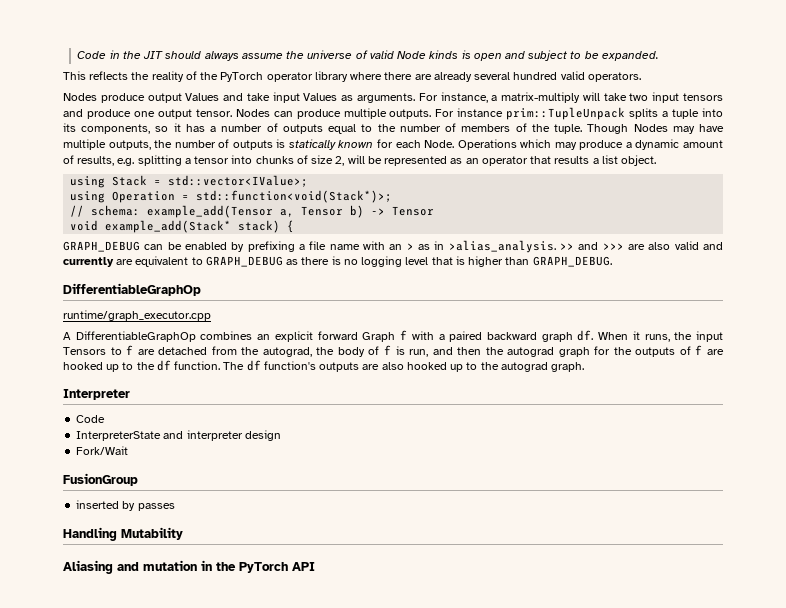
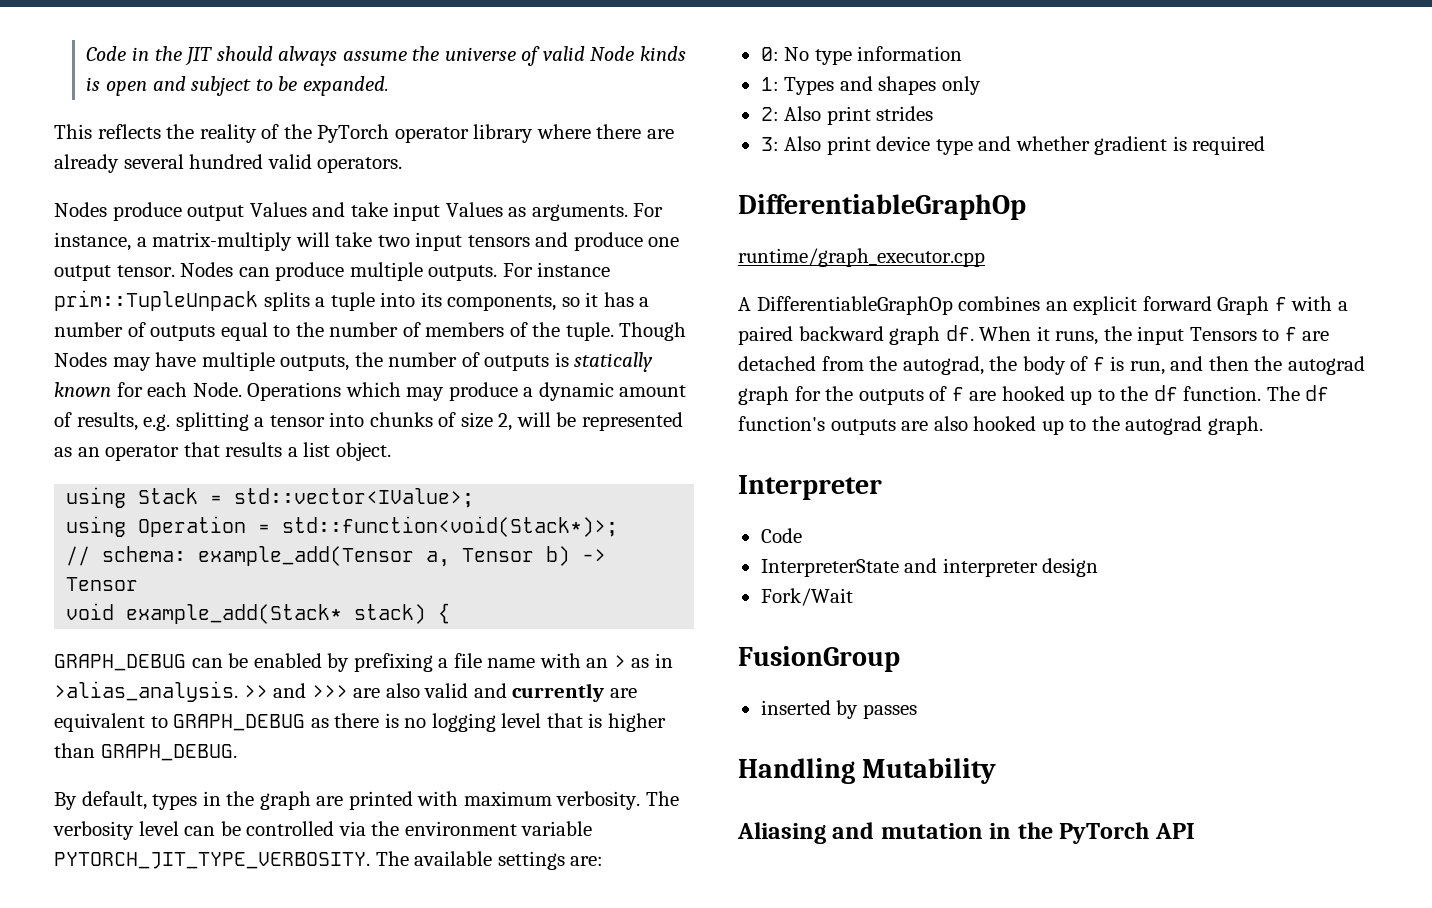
+ By default, types in the graph are printed with maximum verbosity. The verbosity level can be controlled via the environment variable PYTORCH_JIT_TYPE_VERBOSITY. The available settings are:
+ 0: No type information
+ 1: Types and shapes only
+ 2: Also print strides
+ 3: Also print device type and whether gradient is required

